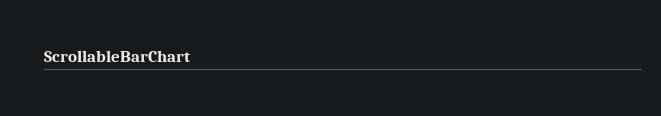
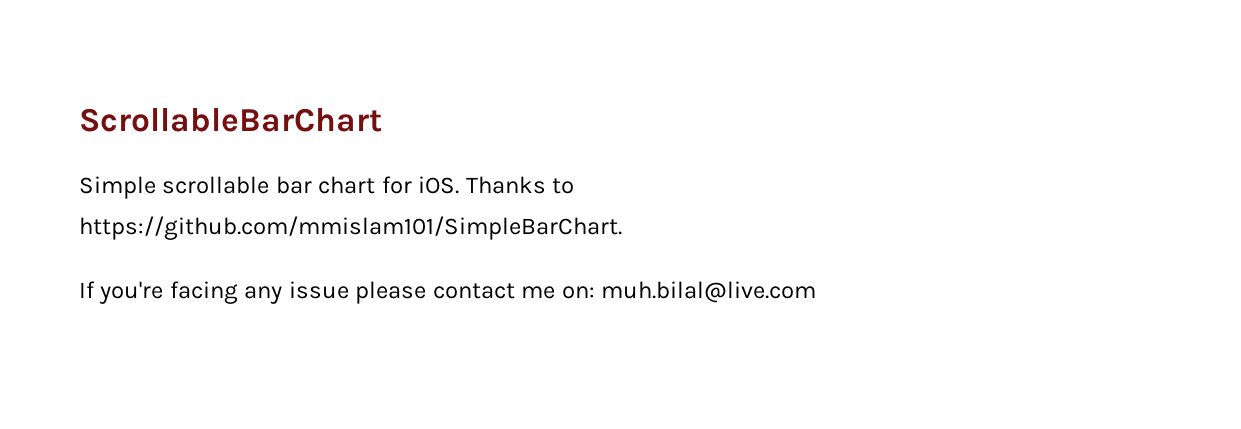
+ Simple scrollable bar chart for iOS. Thanks to https://github.com/mmislam101/SimpleBarChart.
+ If you're facing any issue please contact me on: muh.bilal@live.com

